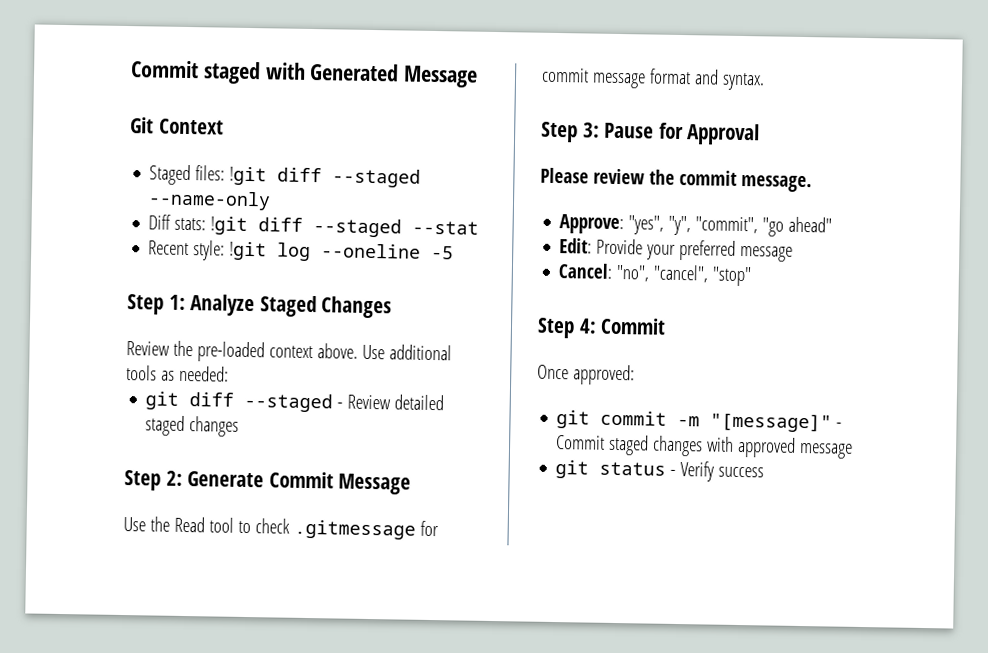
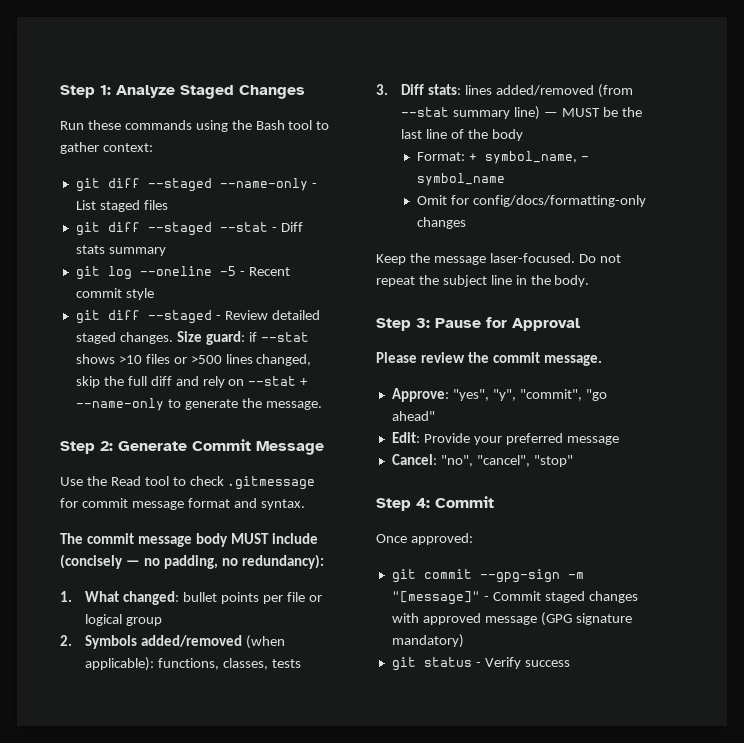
- Commit staged with Generated Message
- Git Context
- Staged files: !git diff --staged --name-only
- Diff stats: !git diff --staged --stat
- Recent style: !git log --oneline -5
- Review the pre-loaded context above. Use additional tools as needed:
+ Run these commands using the Bash tool to gather context:
+ git diff --staged --name-only - List staged files
+ git diff --staged --stat - Diff stats summary
+ git log --oneline -5 - Recent commit style
- git diff --staged - Review detailed staged changes
+ git diff --staged - Review detailed staged changes. Size guard: if --stat shows >10 files or >500 lines changed, skip the full diff and rely on --stat + --name-only to generate the message.
+ The commit message body MUST include (concisely — no padding, no redundancy):
+ 1. What changed: bullet points per file or logical group
+ 2. Symbols added/removed (when applicable): functions, classes, tests
+ 3. Diff stats: lines added/removed (from --stat summary line) — MUST be the last line of the body
+ Format: + symbol_name, - symbol_name
+ Omit for config/docs/formatting-only changes
+ Keep the message laser-focused. Do not repeat the subject line in the body.
- git commit -m "[message]" - Commit staged changes with approved message
+ git commit --gpg-sign -m "[message]" - Commit staged changes with approved message (GPG signature mandatory)

